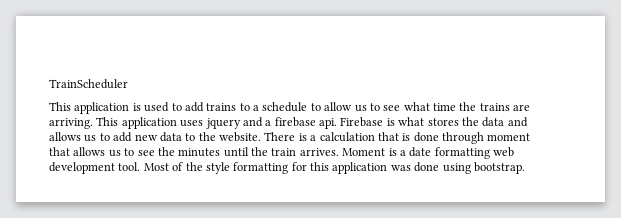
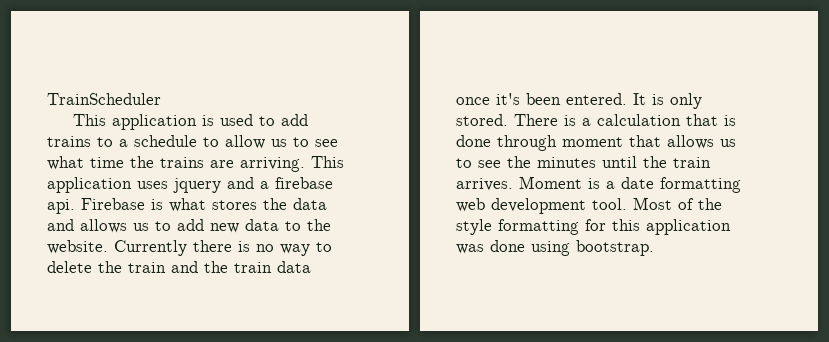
+ Currently there is no way to delete the train and the train data once it's been entered. It is only stored.

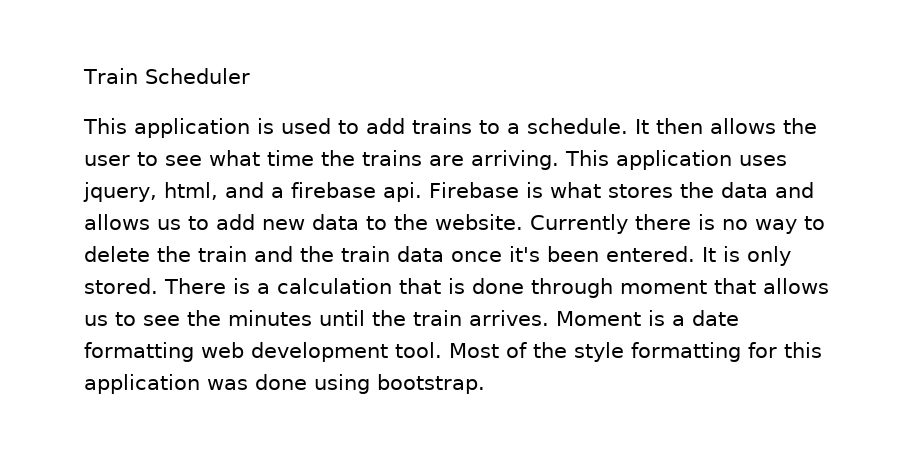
- TrainScheduler
+ Train Scheduler
- This application is used to add trains to a schedule to allow us to see what time the trains are arriving.
+ This application is used to add trains to a schedule. It then allows the user to see what time the trains are arriving.
- This application uses jquery and a firebase api.
+ This application uses jquery, html, and a firebase api.

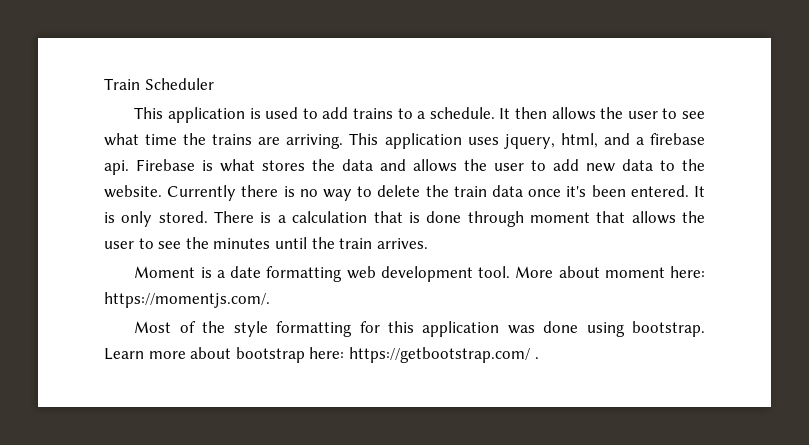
- Firebase is what stores the data and allows us to add new data to the website.
+ Firebase is what stores the data and allows the user to add new data to the website.
- Currently there is no way to delete the train and the train data once it's been entered.
+ Currently there is no way to delete the train data once it's been entered.
- There is a calculation that is done through moment that allows us to see the minutes until the train arrives. Moment is a date formatting web development tool. Most of the style formatting for this application was done using bootstrap.
+ There is a calculation that is done through moment that allows the user to see the minutes until the train arrives.
+ Moment is a date formatting web development tool. More about moment here: https://momentjs.com/.
+ Most of the style formatting for this application was done using bootstrap.
+ Learn more about bootstrap here: https://getbootstrap.com/ .

